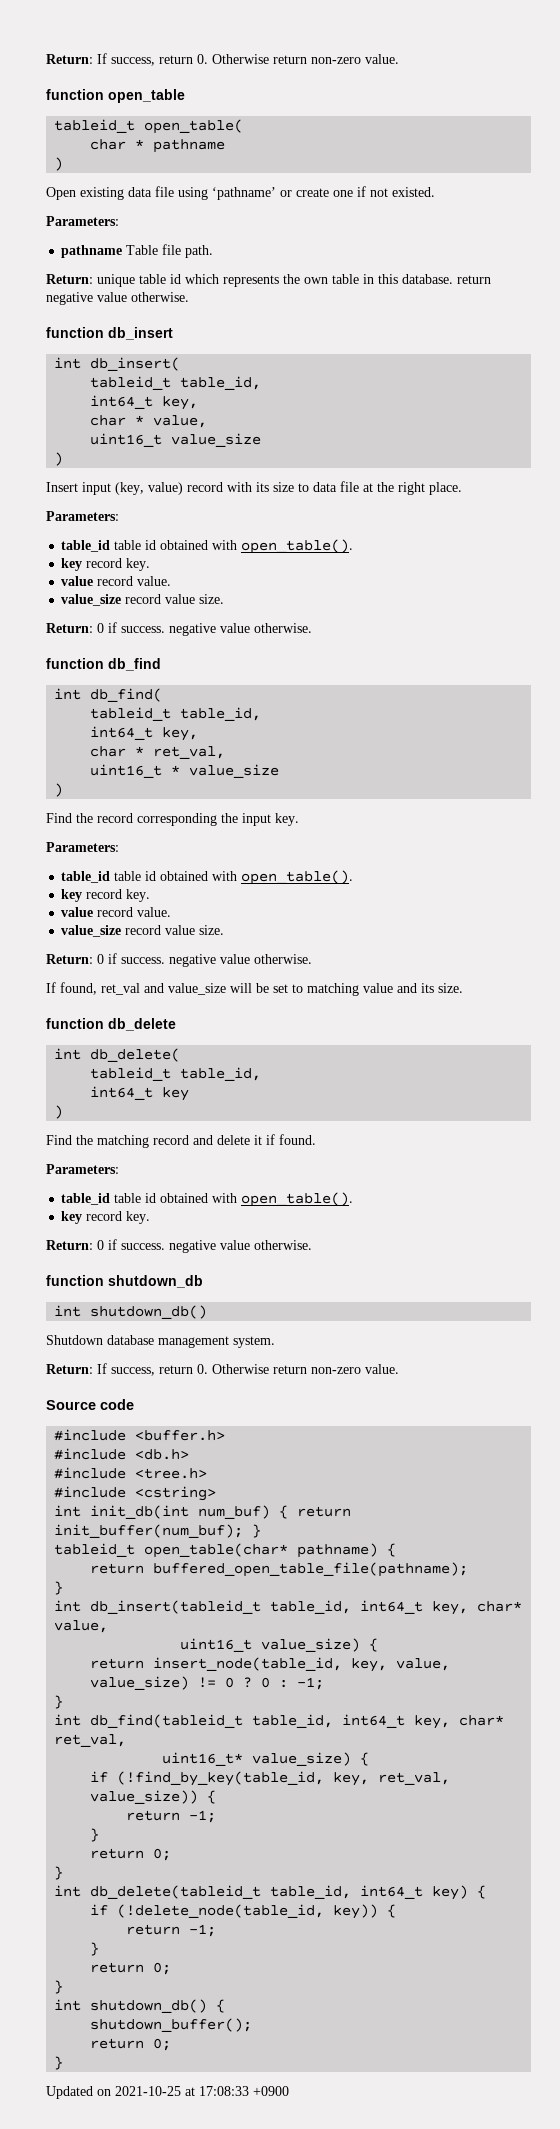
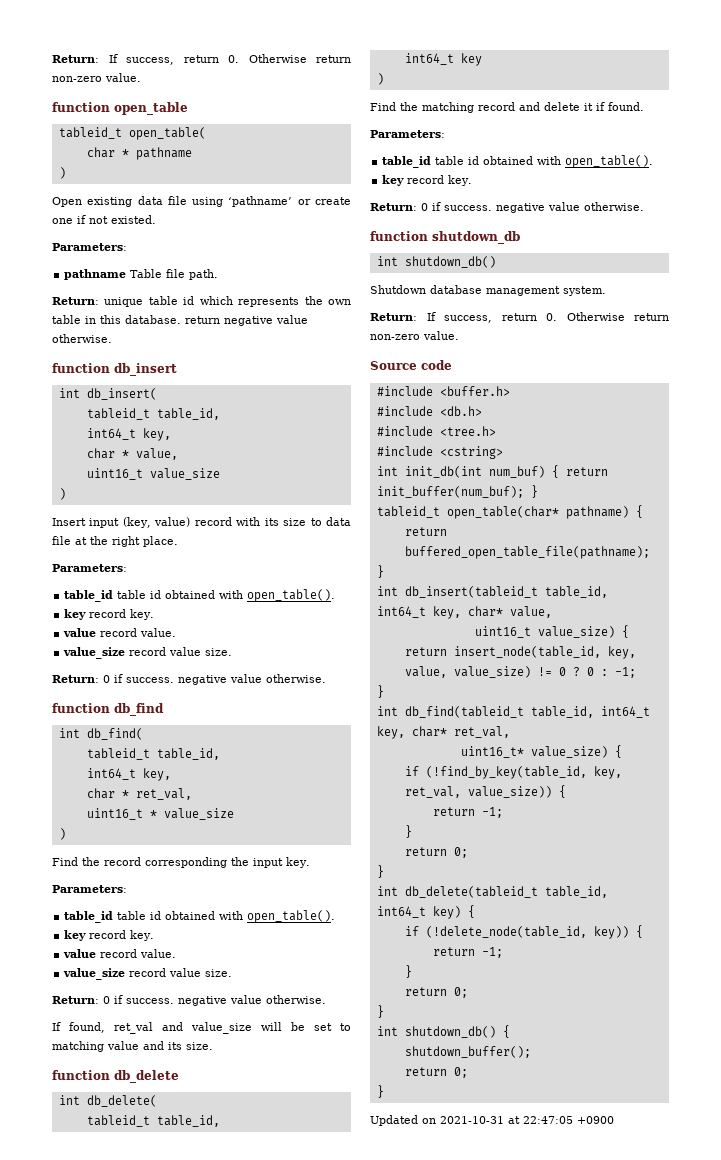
- Updated on 2021-10-25 at 17:08:33 +0900
+ Updated on 2021-10-31 at 22:47:05 +0900

